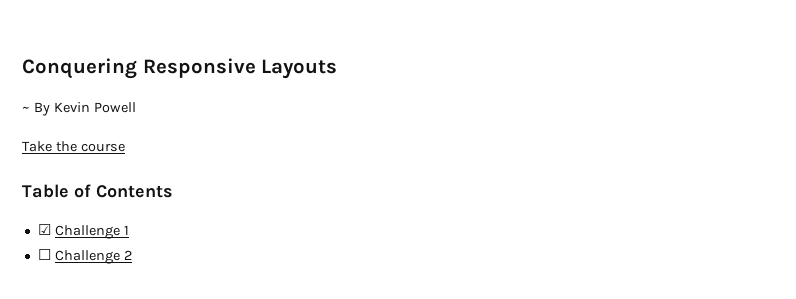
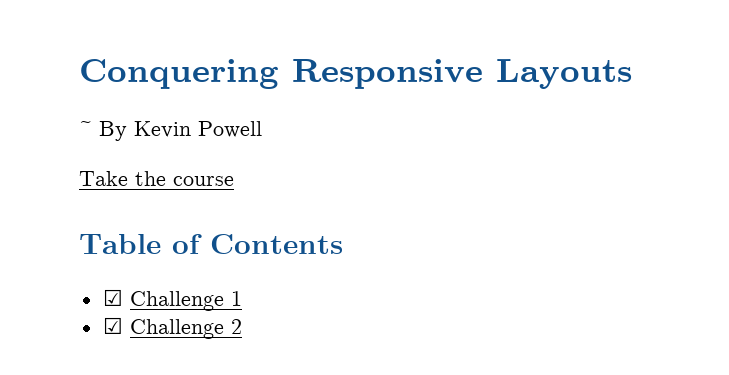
- ☐ Challenge 2
+ ☑ Challenge 2

